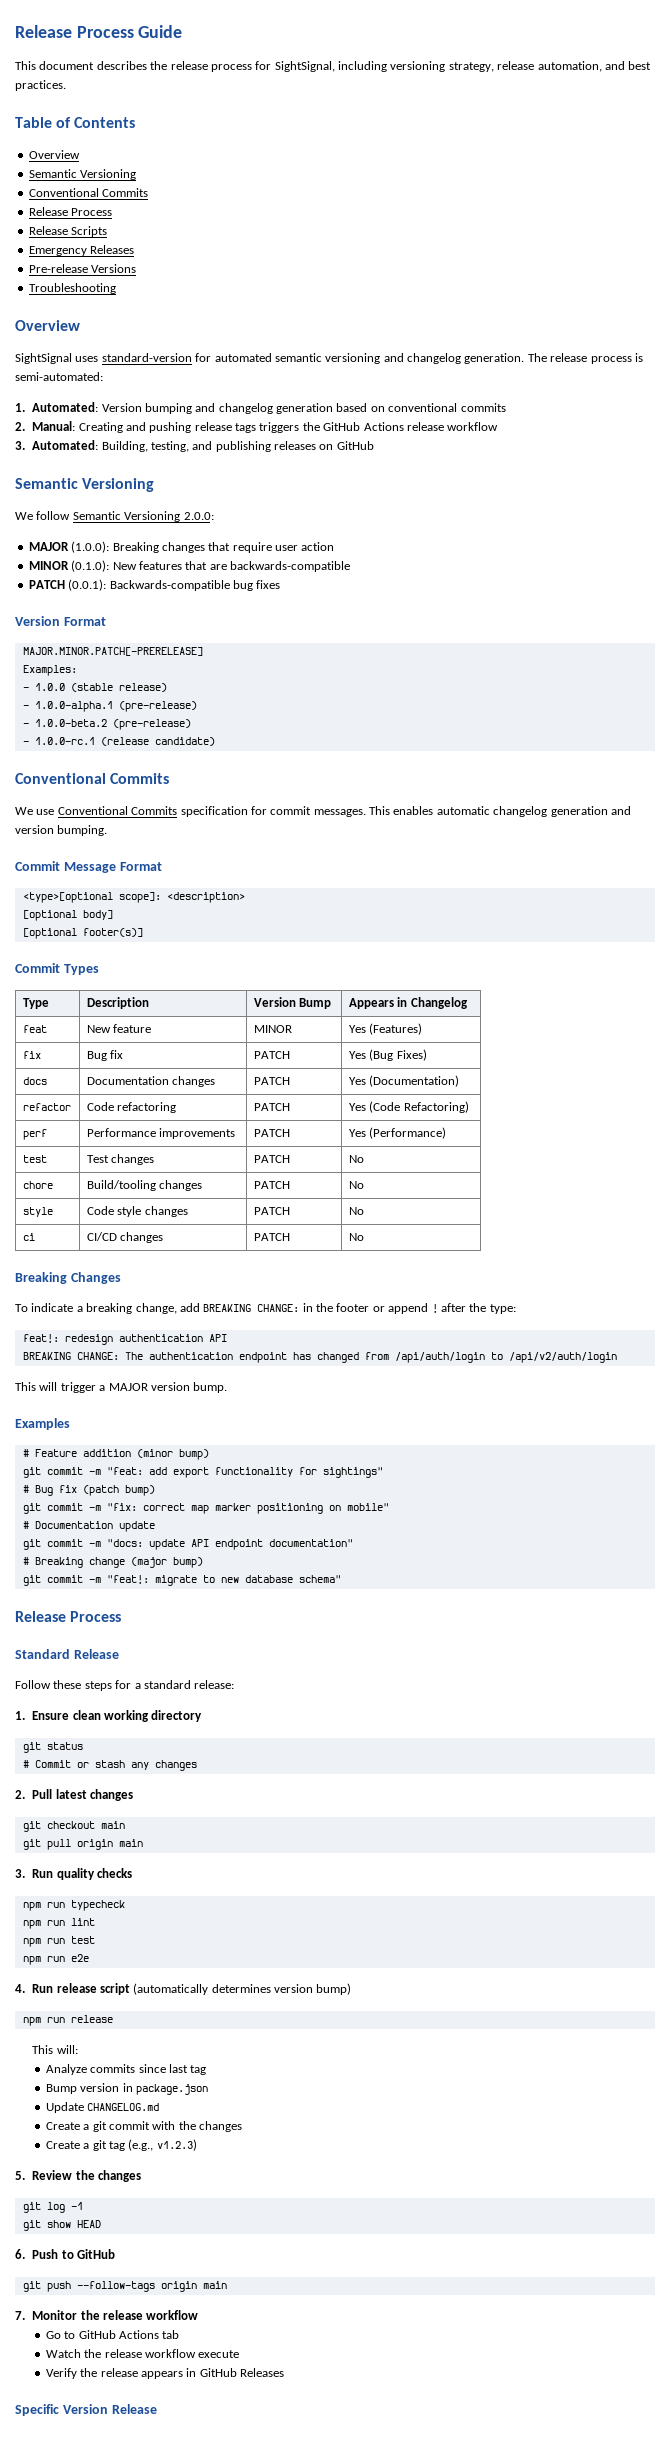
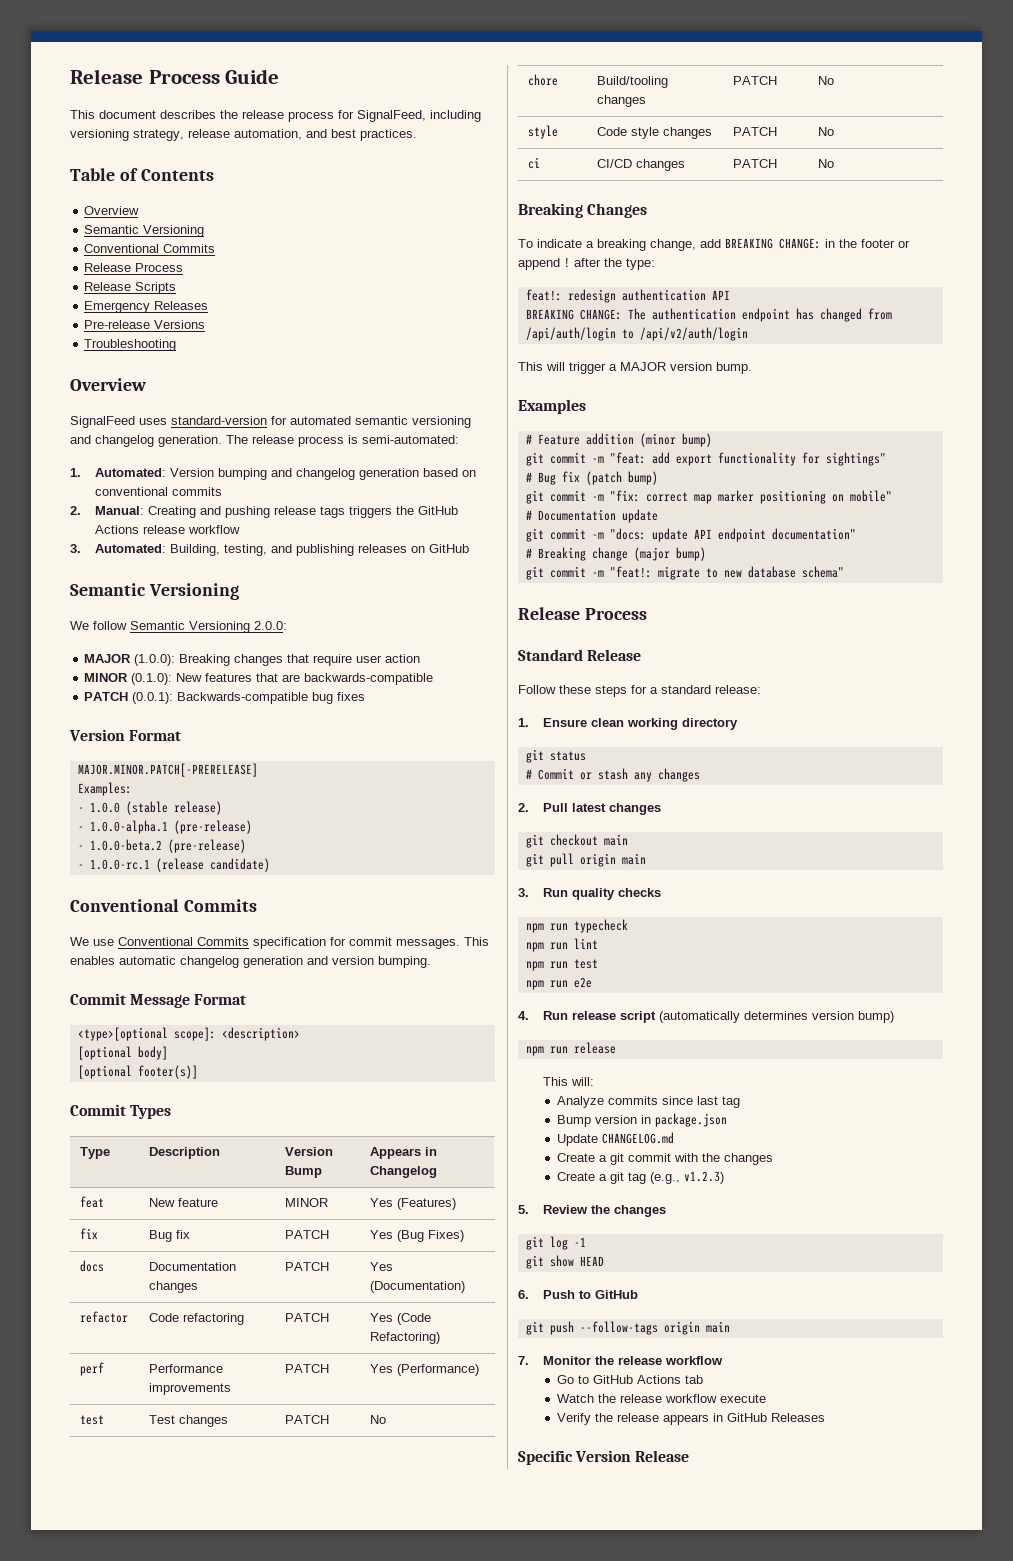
- This document describes the release process for SightSignal, including versioning strategy, release automation, and best practices.
+ This document describes the release process for SignalFeed, including versioning strategy, release automation, and best practices.
- SightSignal uses standard-version for automated semantic versioning and changelog generation.
+ SignalFeed uses standard-version for automated semantic versioning and changelog generation.

